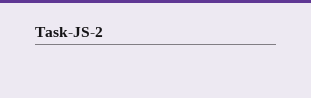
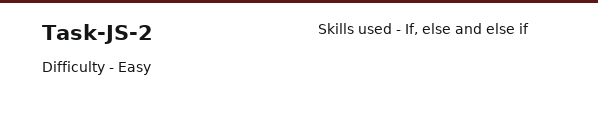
+ Difficulty - Easy
+ Skills used - If, else and else if

